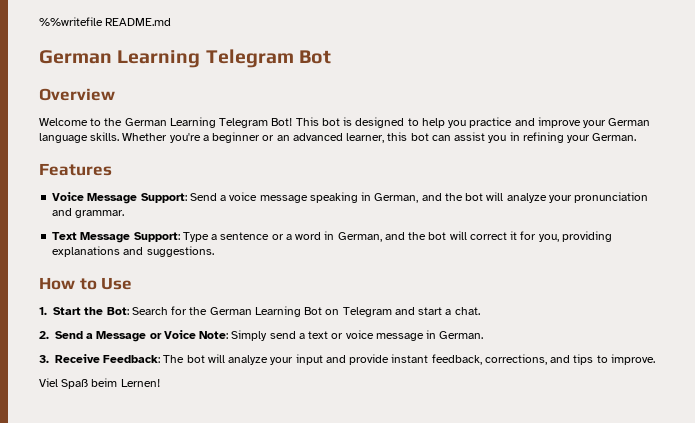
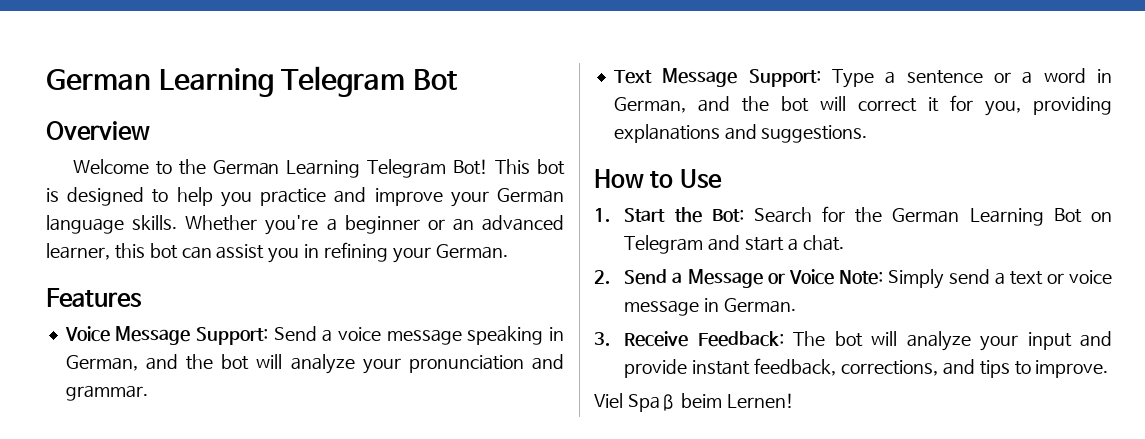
- %%writefile README.md

